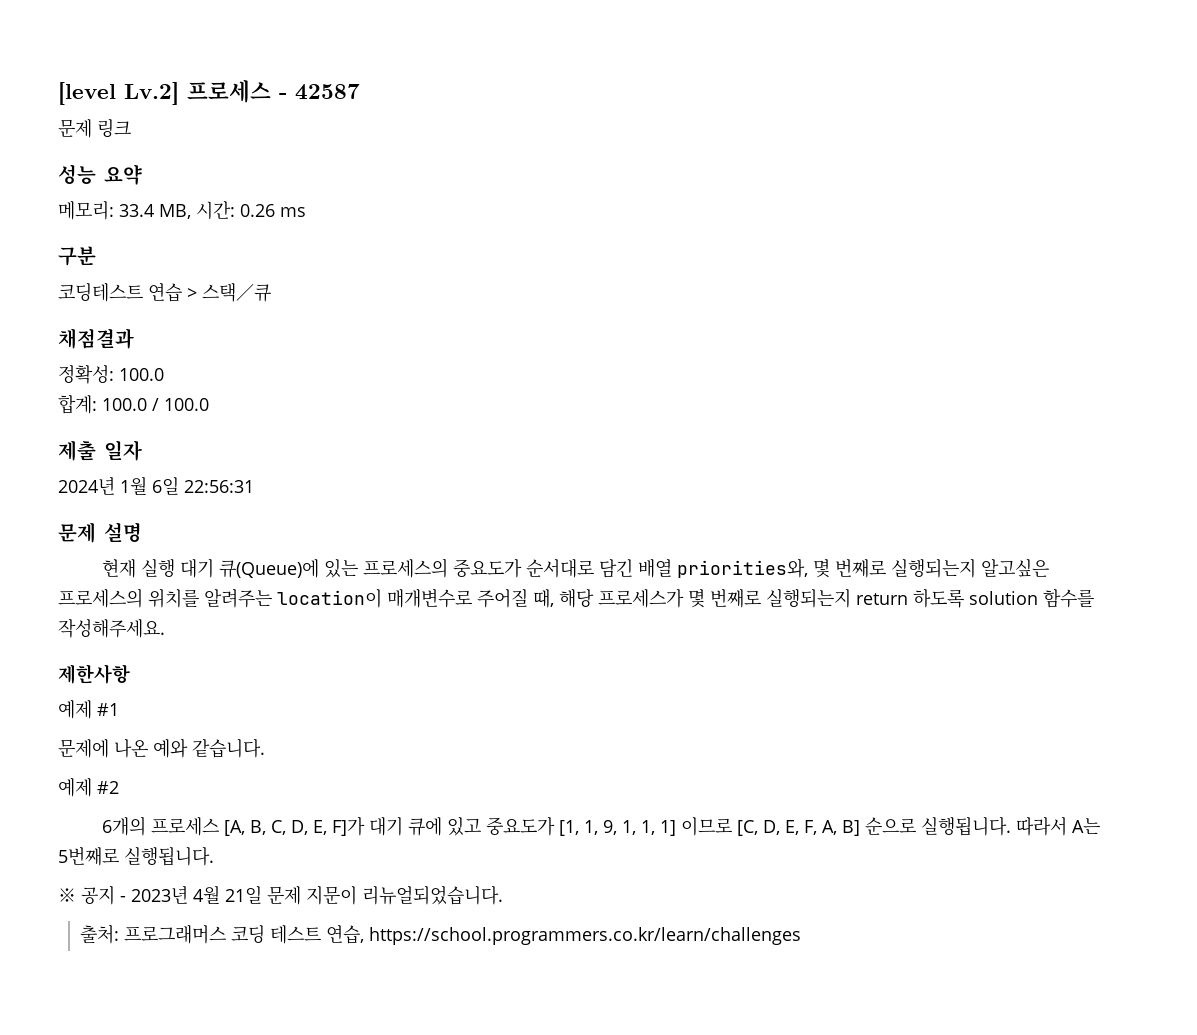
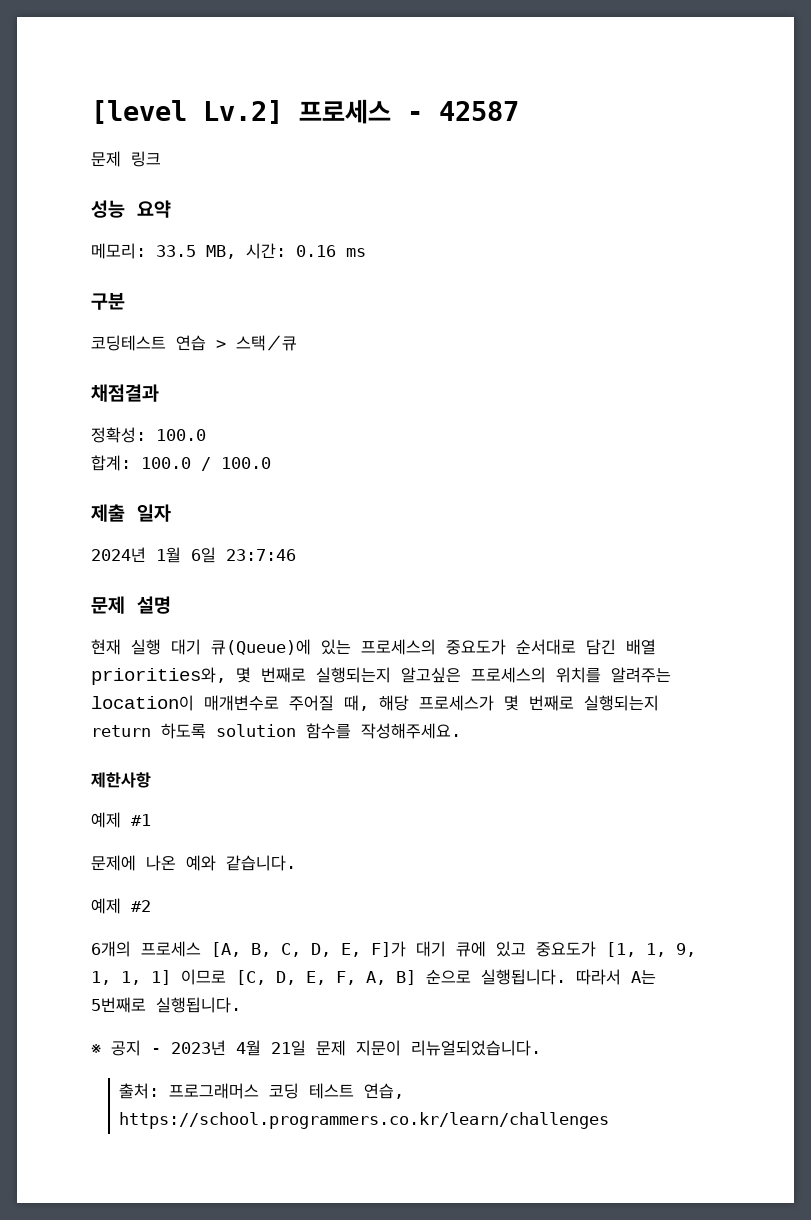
- 메모리: 33.4 MB, 시간: 0.26 ms
+ 메모리: 33.5 MB, 시간: 0.16 ms
- 2024년 1월 6일 22:56:31
+ 2024년 1월 6일 23:7:46

